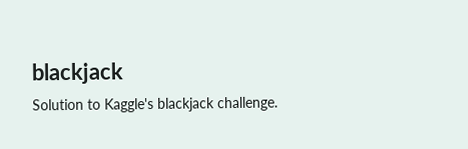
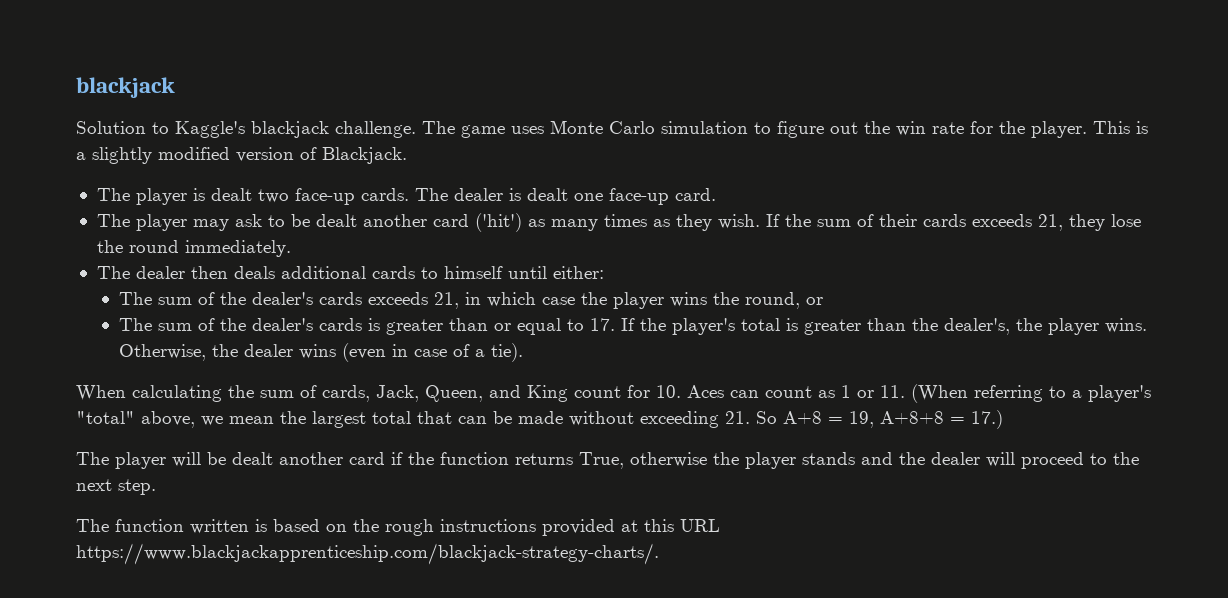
+ The game uses Monte Carlo simulation to figure out the win rate for the player. This is a slightly modified version of Blackjack.
+ The player is dealt two face-up cards. The dealer is dealt one face-up card.
+ The player may ask to be dealt another card ('hit') as many times as they wish. If the sum of their cards exceeds 21, they lose the round immediately.
+ The dealer then deals additional cards to himself until either:
+ The sum of the dealer's cards exceeds 21, in which case the player wins the round, or
+ The sum of the dealer's cards is greater than or equal to 17. If the player's total is greater than the dealer's, the player wins. Otherwise, the dealer wins (even in case of a tie).
+ When calculating the sum of cards, Jack, Queen, and King count for 10. Aces can count as 1 or 11. (When referring to a player's "total" above, we mean the largest total that can be made without exceeding 21. So A+8 = 19, A+8+8 = 17.)
+ The player will be dealt another card if the function returns True, otherwise the player stands and the dealer will proceed to the next step.
+ The function written is based on the rough instructions provided at this URL https://www.blackjackapprenticeship.com/blackjack-strategy-charts/.

